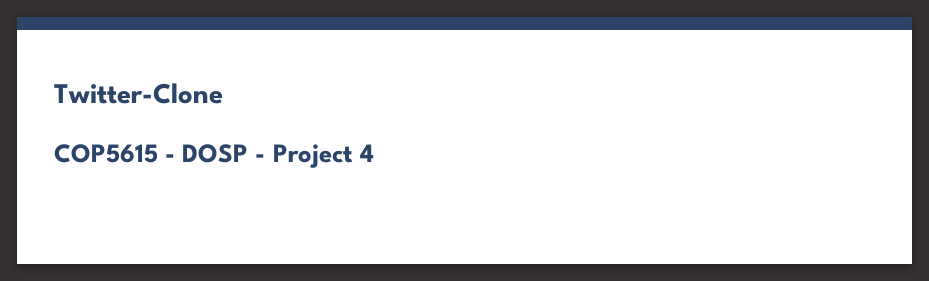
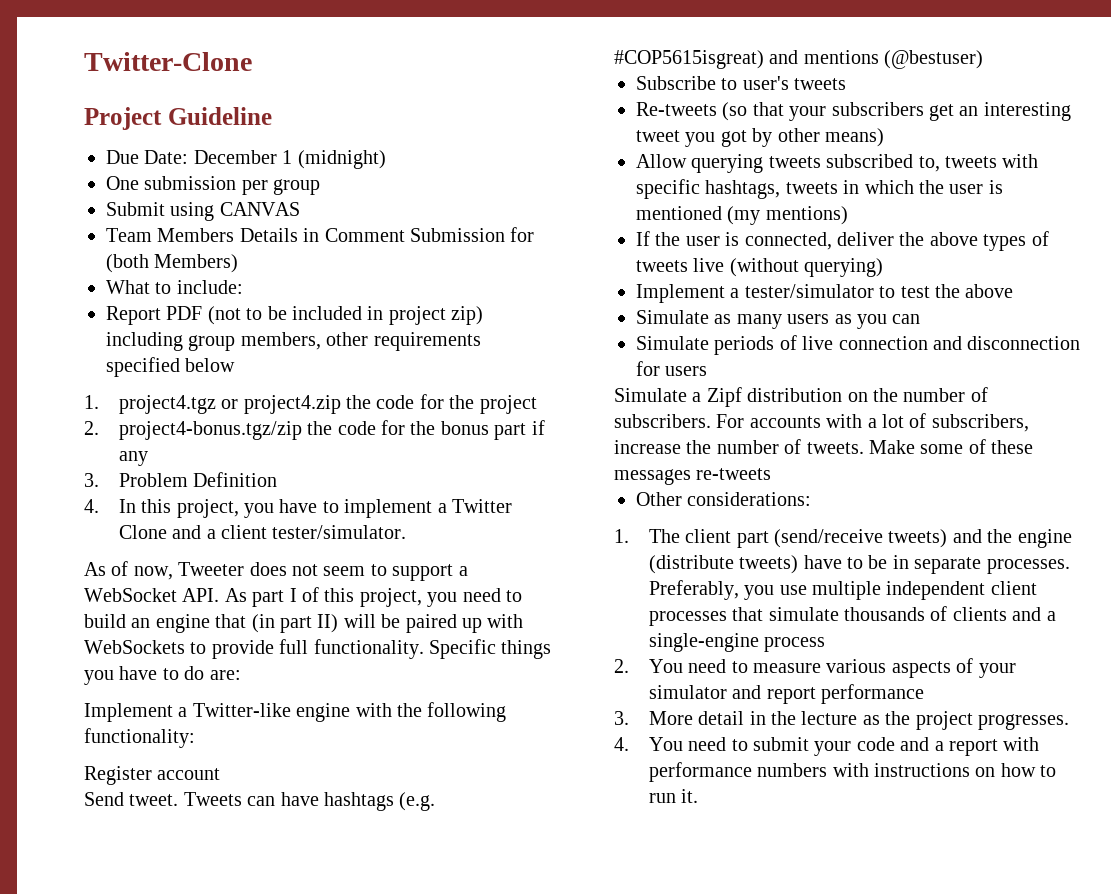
- COP5615 - DOSP - Project 4
+ Project Guideline
+ Due Date: December 1 (midnight)
+ One submission per group
+ Submit using CANVAS
+ Team Members Details in Comment Submission for (both Members)
+ What to include:
+ Report PDF (not to be included in project zip) including group members, other requirements specified below
+ 1. project4.tgz or project4.zip the code for the project
+ 2. project4-bonus.tgz/zip the code for the bonus part if any
+ 3. Problem Definition
+ 4. In this project, you have to implement a Twitter Clone and a client tester/simulator.
+ As of now, Tweeter does not seem to support a WebSocket API. As part I of this project, you need to build an engine that (in part II) will be paired up with WebSockets to provide full functionality. Specific things you have to do are:
+ Implement a Twitter-like engine with the following functionality:
+ Register account
+ Send tweet. Tweets can have hashtags (e.g. #COP5615isgreat) and mentions (@bestuser)
+ Subscribe to user's tweets
+ Re-tweets (so that your subscribers get an interesting tweet you got by other means)
+ Allow querying tweets subscribed to, tweets with specific hashtags, tweets in which the user is mentioned (my mentions)
+ If the user is connected, deliver the above types of tweets live (without querying)
+ Implement a tester/simulator to test the above
+ Simulate as many users as you can
+ Simulate periods of live connection and disconnection for users
+ Simulate a Zipf distribution on the number of subscribers. For accounts with a lot of subscribers, increase the number of tweets. Make some of these messages re-tweets
+ Other considerations:
+ 1. The client part (send/receive tweets) and the engine (distribute tweets) have to be in separate processes. Preferably, you use multiple independent client processes that simulate thousands of clients and a single-engine process
+ 2. You need to measure various aspects of your simulator and report performance
+ 3. More detail in the lecture as the project progresses.
+ 4. You need to submit your code and a report with performance numbers with instructions on how to run it.

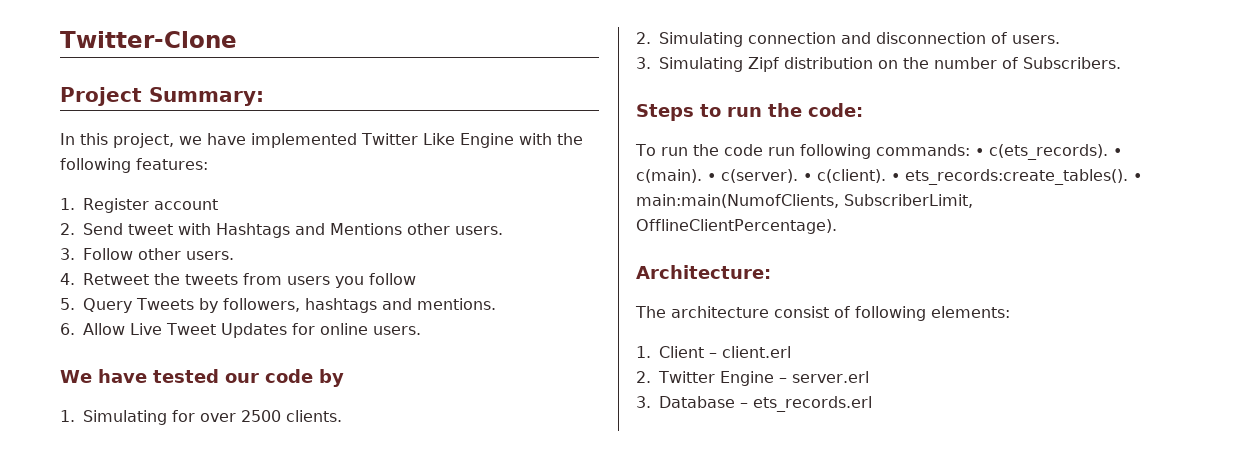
- Project Guideline
- Due Date: December 1 (midnight)
- One submission per group
- Submit using CANVAS
- Team Members Details in Comment Submission for (both Members)
- What to include:
- Report PDF (not to be included in project zip) including group members, other requirements specified below
- 1. project4.tgz or project4.zip the code for the project
- 2. project4-bonus.tgz/zip the code for the bonus part if any
- 3. Problem Definition
- 4. In this project, you have to implement a Twitter Clone and a client tester/simulator.
- As of now, Tweeter does not seem to support a WebSocket API. As part I of this project, you need to build an engine that (in part II) will be paired up with WebSockets to provide full functionality. Specific things you have to do are:
- Implement a Twitter-like engine with the following functionality:
- Register account
+ Project Summary:
+ In this project, we have implemented Twitter Like Engine with the following features:
+ 1. Register account
- Send tweet. Tweets can have hashtags (e.g. #COP5615isgreat) and mentions (@bestuser)
- Subscribe to user's tweets
- Re-tweets (so that your subscribers get an interesting tweet you got by other means)
- Allow querying tweets subscribed to, tweets with specific hashtags, tweets in which the user is mentioned (my mentions)
- If the user is connected, deliver the above types of tweets live (without querying)
- Implement a tester/simulator to test the above
- Simulate as many users as you can
- Simulate periods of live connection and disconnection for users
- Simulate a Zipf distribution on the number of subscribers. For accounts with a lot of subscribers, increase the number of tweets. Make some of these messages re-tweets
- Other considerations:
- 1. The client part (send/receive tweets) and the engine (distribute tweets) have to be in separate processes. Preferably, you use multiple independent client processes that simulate thousands of clients and a single-engine process
- 2. You need to measure various aspects of your simulator and report performance
- 3. More detail in the lecture as the project progresses.
- 4. You need to submit your code and a report with performance numbers with instructions on how to run it.
+ 2. Send tweet with Hashtags and Mentions other users.
+ 3. Follow other users.
+ 4. Retweet the tweets from users you follow
+ 5. Query Tweets by followers, hashtags and mentions.
+ 6. Allow Live Tweet Updates for online users.
+ We have tested our code by
+ 1. Simulating for over 2500 clients.
+ 2. Simulating connection and disconnection of users.
+ 3. Simulating Zipf distribution on the number of Subscribers.
+ Steps to run the code:
+ To run the code run following commands: • c(ets_records). • c(main). • c(server). • c(client). • ets_records:create_tables(). • main:main(NumofClients, SubscriberLimit, OfflineClientPercentage).
+ Architecture:
+ The architecture consist of following elements:
+ 1. Client – client.erl
+ 2. Twitter Engine – server.erl
+ 3. Database – ets_records.erl

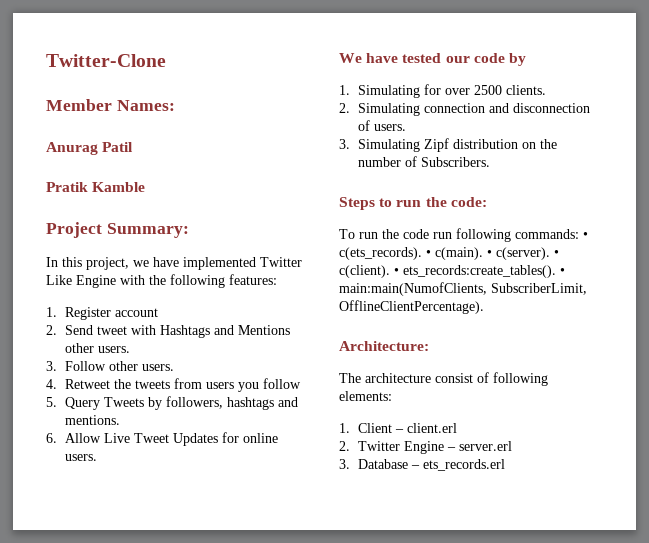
+ Member Names:
+ Anurag Patil
+ Pratik Kamble

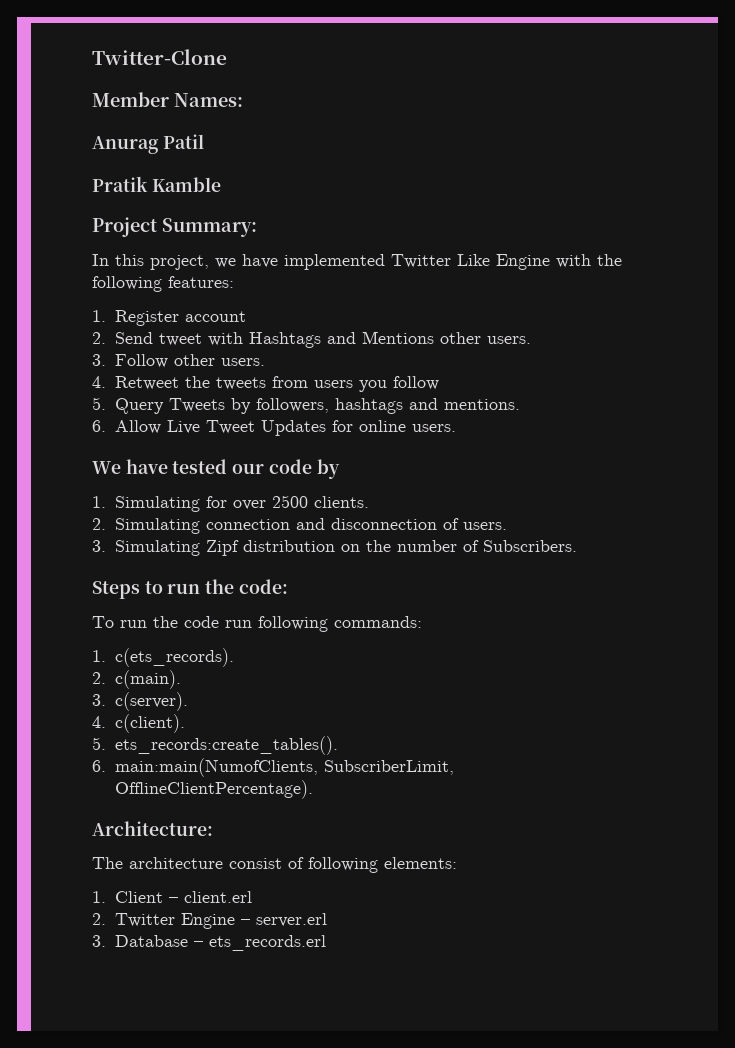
- To run the code run following commands: • c(ets_records). • c(main). • c(server). • c(client). • ets_records:create_tables(). • main:main(NumofClients, SubscriberLimit, OfflineClientPercentage).
+ To run the code run following commands:
+ 1. c(ets_records).
+ 2. c(main).
+ 3. c(server).
+ 4. c(client).
+ 5. ets_records:create_tables().
+ 6. main:main(NumofClients, SubscriberLimit, OfflineClientPercentage).

